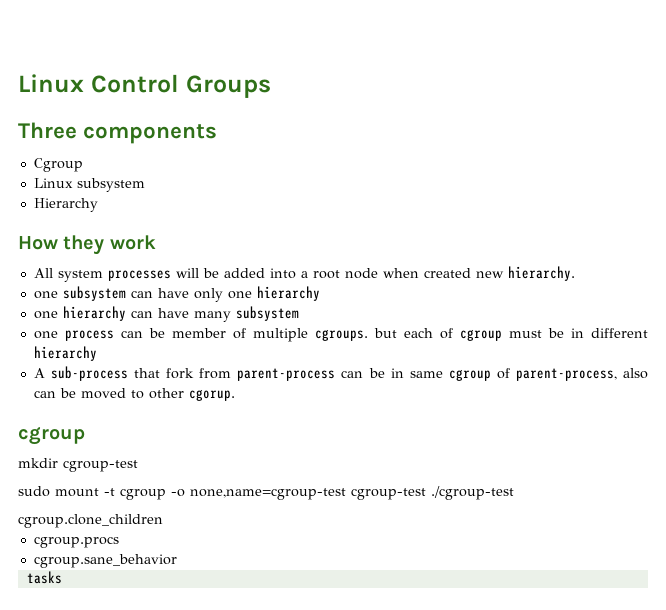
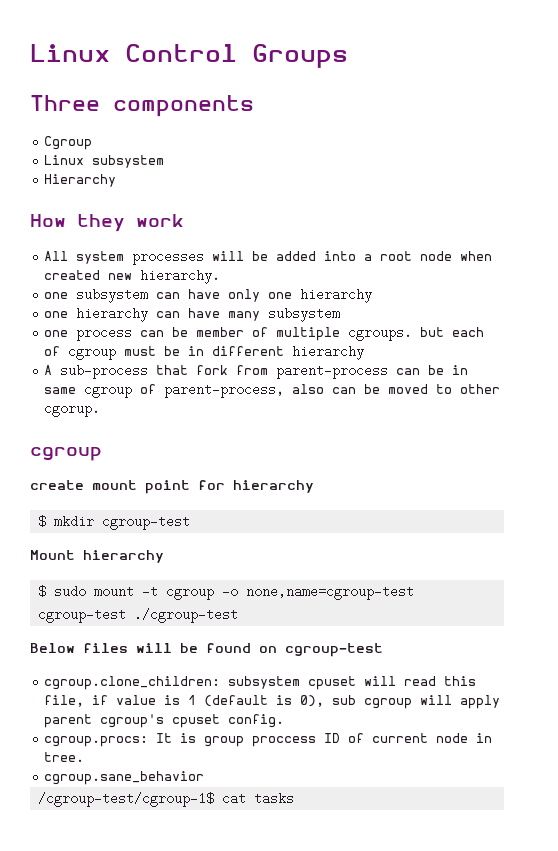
- mkdir cgroup-test
+ create mount point for hierarchy
+ $ mkdir cgroup-test
- sudo mount -t cgroup -o none,name=cgroup-test cgroup-test ./cgroup-test
+ Mount hierarchy
+ $ sudo mount -t cgroup -o none,name=cgroup-test cgroup-test ./cgroup-test
- cgroup.clone_children
- cgroup.procs
+ Below files will be found on cgroup-test
+ cgroup.clone_children: subsystem cpuset will read this file, if value is 1 (default is 0), sub cgroup will apply parent cgroup's cpuset config.
+ cgroup.procs: It is group proccess ID of current node in tree.
- tasks
+ /cgroup-test/cgroup-1$ cat tasks

